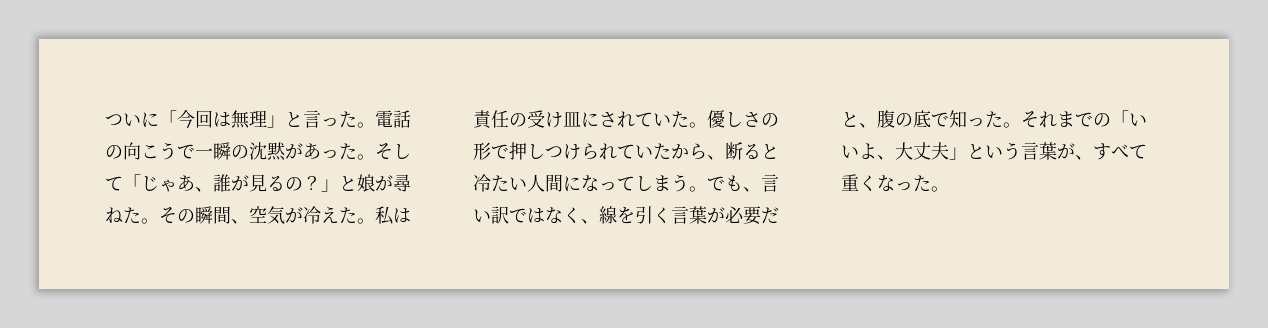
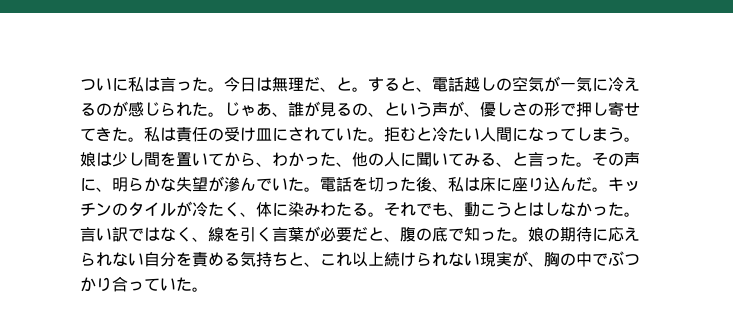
- ついに「今回は無理」と言った。電話の向こうで一瞬の沈黙があった。そして「じゃあ、誰が見るの？」と娘が尋ねた。その瞬間、空気が冷えた。
+ ついに私は言った。今日は無理だ、と。すると、電話越しの空気が一気に冷えるのが感じられた。じゃあ、誰が見るの、という声が、優しさの形で押し寄せてきた。
- 優しさの形で押しつけられていたから、断ると冷たい人間になってしまう。
+ 拒むと冷たい人間になってしまう。
- でも、言い訳ではなく、線を引く言葉が必要だと、腹の底で知った。
+ 娘は少し間を置いてから、わかった、他の人に聞いてみる、と言った。その声に、明らかな失望が滲んでいた。電話を切った後、私は床に座り込んだ。キッチンのタイルが冷たく、体に染みわたる。それでも、動こうとはしなかった。言い訳ではなく、線を引く言葉が必要だと、腹の底で知った。
- それまでの「いいよ、大丈夫」という言葉が、すべて重くなった。
+ 娘の期待に応えられない自分を責める気持ちと、これ以上続けられない現実が、胸の中でぶつかり合っていた。

